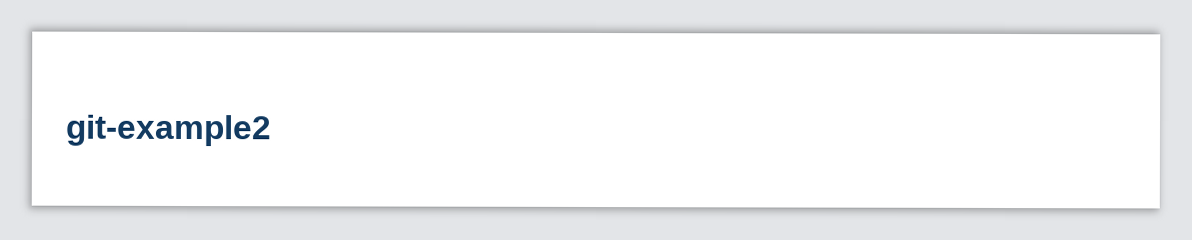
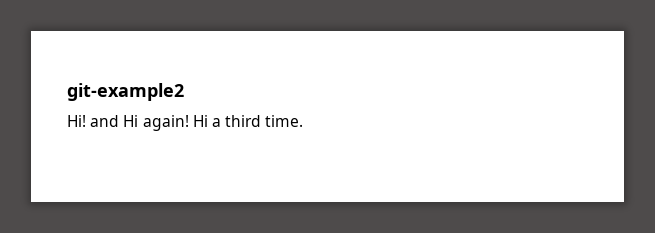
+ Hi! and Hi again! Hi a third time.

